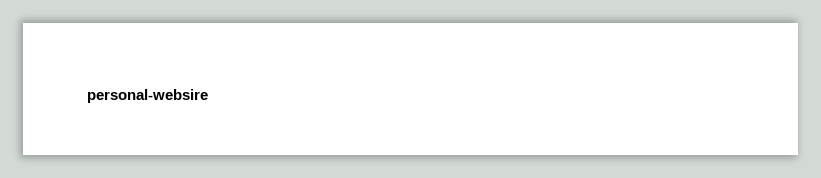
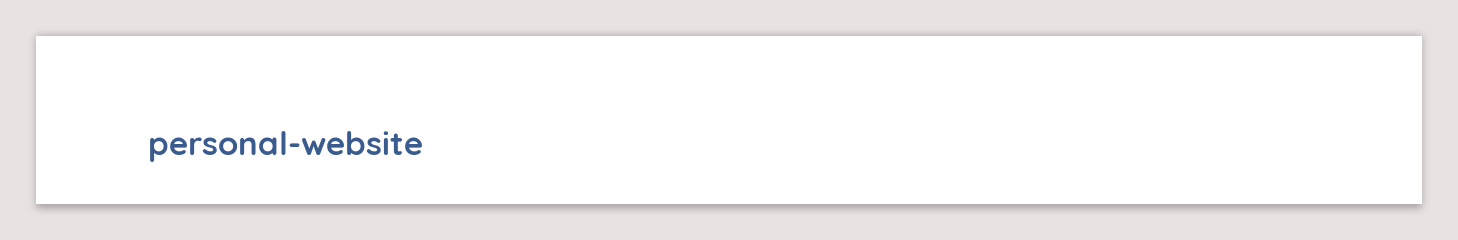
- personal-websire
+ personal-website

